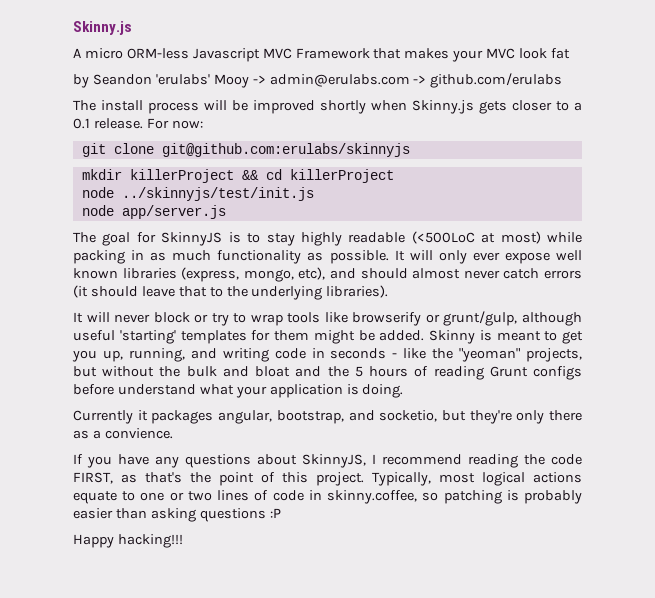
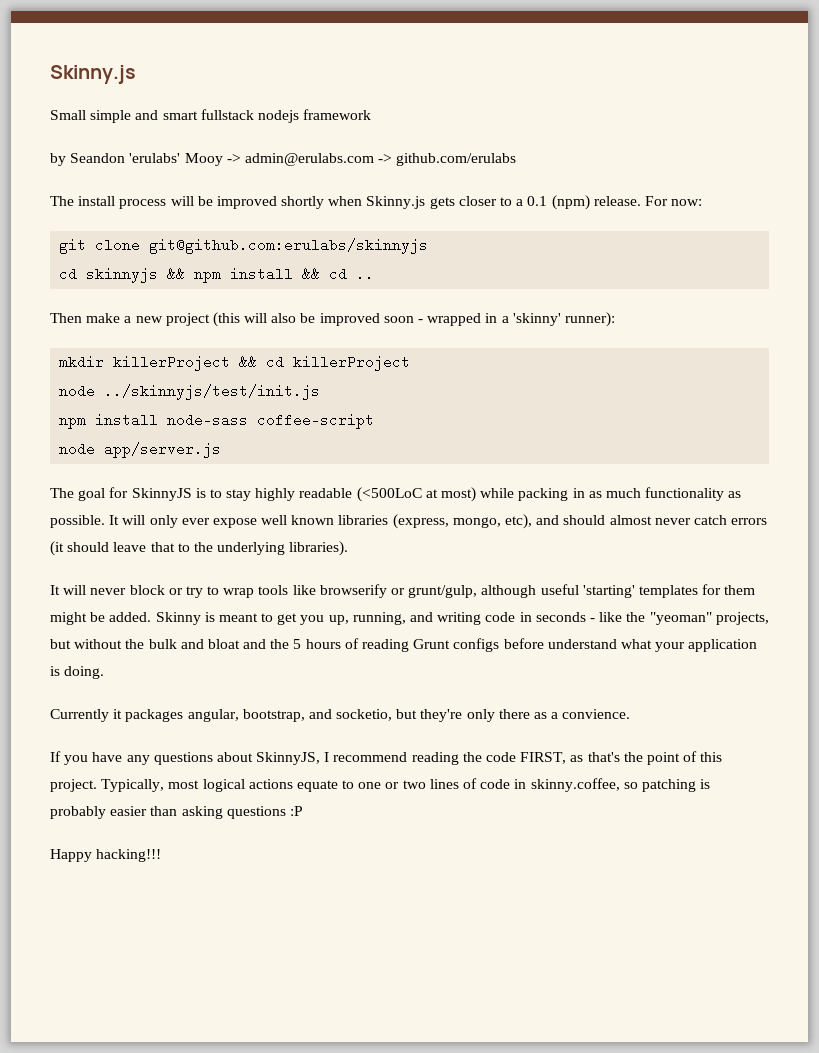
- A micro ORM-less Javascript MVC Framework that makes your MVC look fat
+ Small simple and smart fullstack nodejs framework
- The install process will be improved shortly when Skinny.js gets closer to a 0.1 release.
+ The install process will be improved shortly when Skinny.js gets closer to a 0.1 (npm) release.
+ cd skinnyjs && npm install && cd ..
+ Then make a new project (this will also be improved soon - wrapped in a 'skinny' runner):
+ npm install node-sass coffee-script

